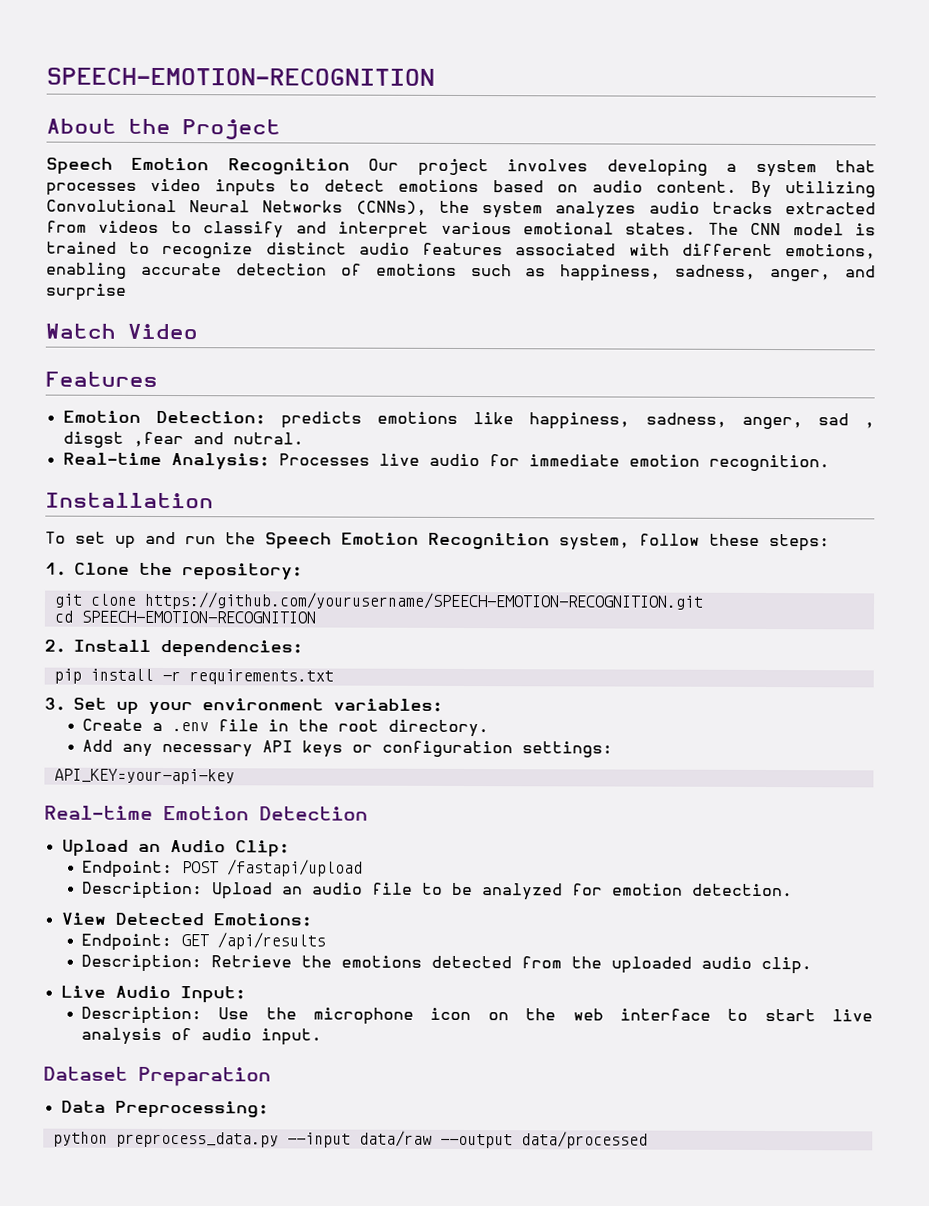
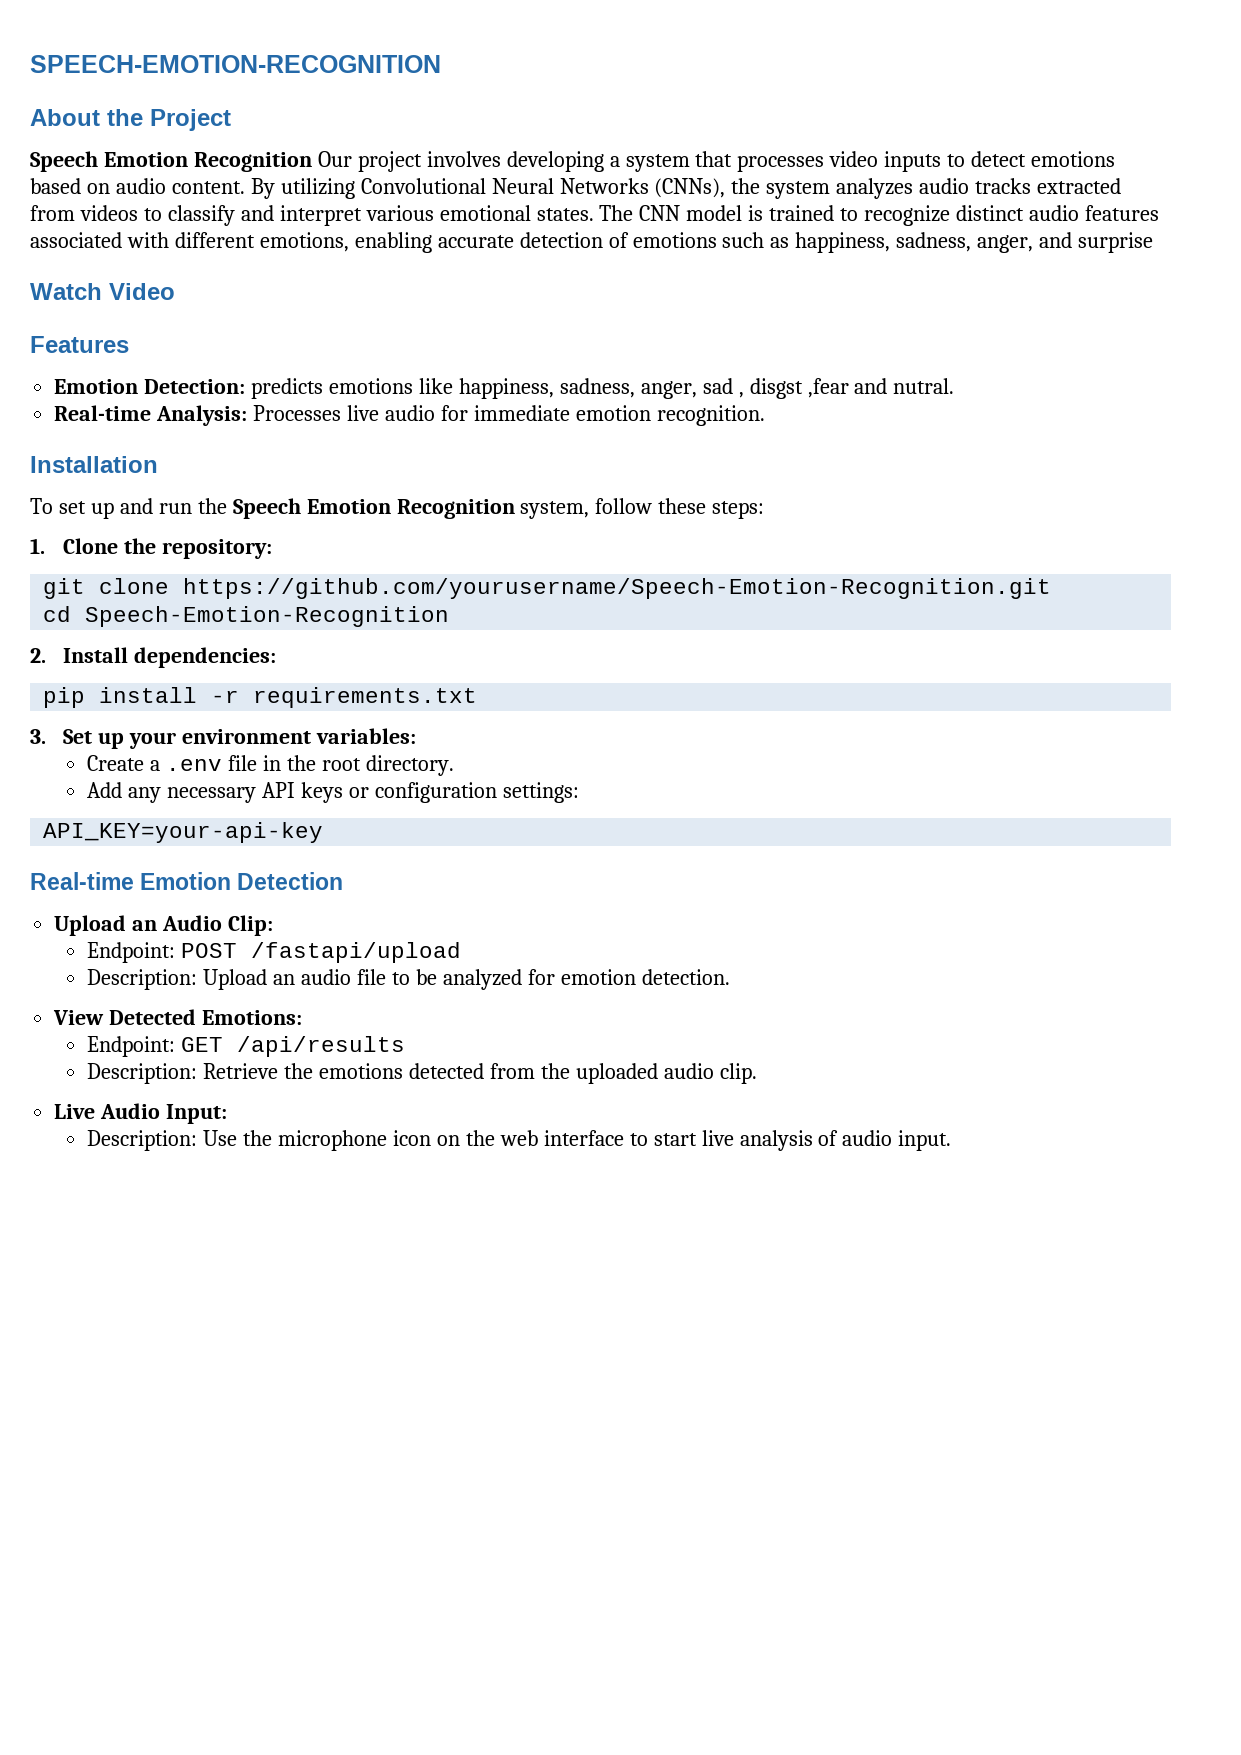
- git clone https://github.com/yourusername/SPEECH-EMOTION-RECOGNITION.git
+ git clone https://github.com/yourusername/Speech-Emotion-Recognition.git
- cd SPEECH-EMOTION-RECOGNITION
+ cd Speech-Emotion-Recognition
- Dataset Preparation
- Data Preprocessing:
- python preprocess_data.py --input data/raw --output data/processed

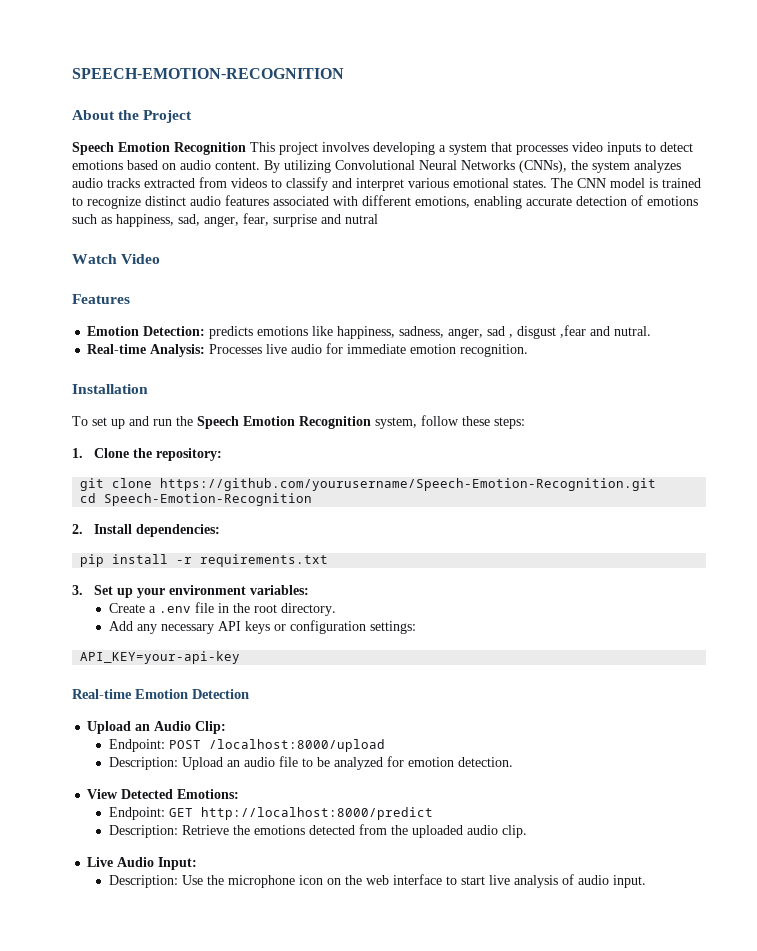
- Speech Emotion Recognition Our project involves developing a system that processes video inputs to detect emotions based on audio content.
+ Speech Emotion Recognition This project involves developing a system that processes video inputs to detect emotions based on audio content.
- The CNN model is trained to recognize distinct audio features associated with different emotions, enabling accurate detection of emotions such as happiness, sadness, anger, and surprise
+ The CNN model is trained to recognize distinct audio features associated with different emotions, enabling accurate detection of emotions such as happiness, sad, anger, fear, surprise and nutral
- Emotion Detection: predicts emotions like happiness, sadness, anger, sad , disgst ,fear and nutral.
+ Emotion Detection: predicts emotions like happiness, sadness, anger, sad , disgust ,fear and nutral.
- Endpoint: POST /fastapi/upload
+ Endpoint: POST /localhost:8000/upload
- Endpoint: GET /api/results
+ Endpoint: GET http://localhost:8000/predict

